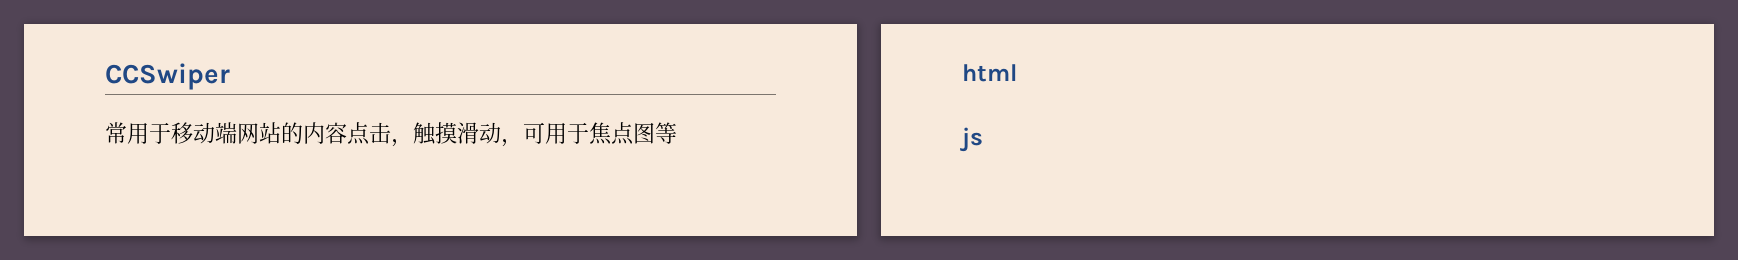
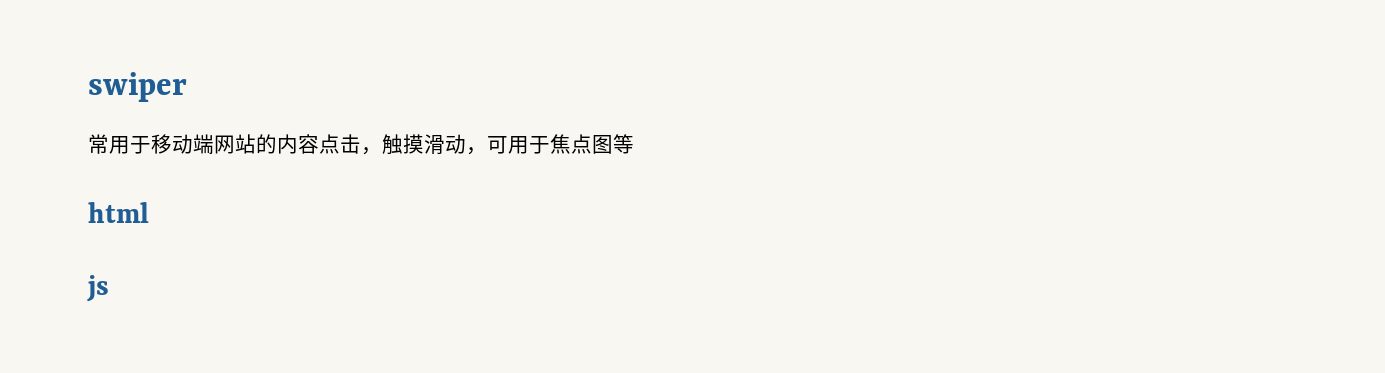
- CCSwiper
+ swiper

